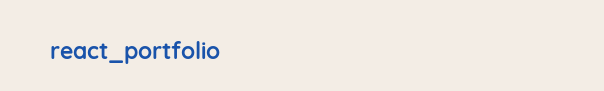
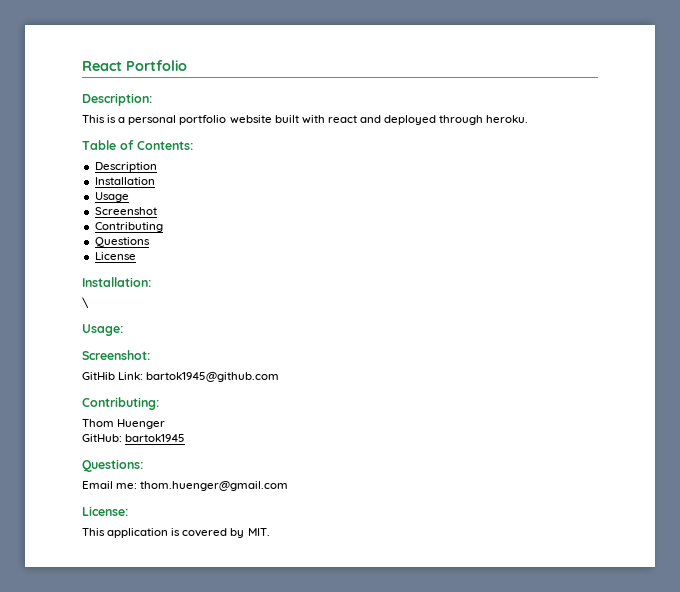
- react_portfolio
+ React Portfolio
+ Description:
+ This is a personal portfolio website built with react and deployed through heroku.
+ Table of Contents:
+ Description
+ Installation
+ Usage
+ Screenshot
+ Contributing
+ Questions
+ License
+ Installation:
+ \
+ Usage:
+ Screenshot:
+ GitHib Link: bartok1945@github.com
+ Contributing:
+ Thom Huenger
+ GitHub: bartok1945
+ Questions:
+ Email me: thom.huenger@gmail.com
+ License:
+ This application is covered by MIT.

